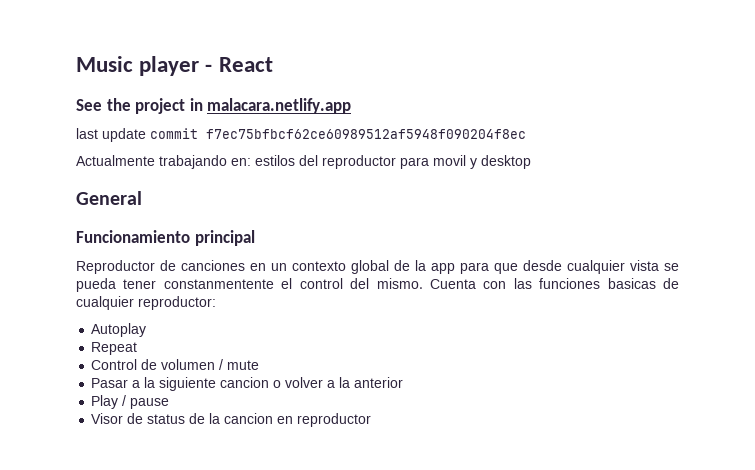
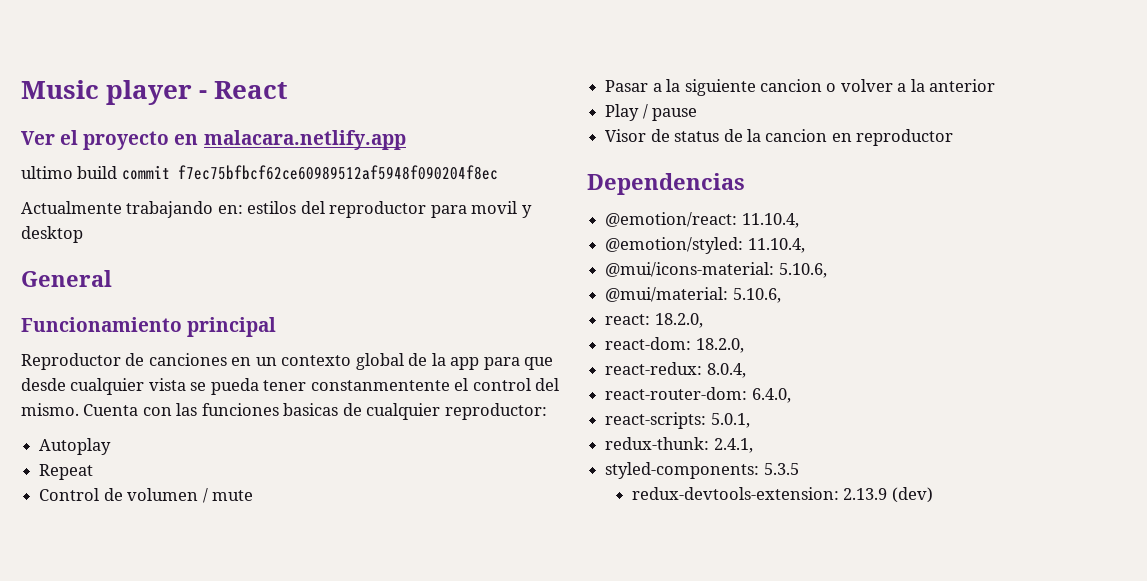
- See the project in malacara.netlify.app
+ Ver el proyecto en malacara.netlify.app
- last update commit f7ec75bfbcf62ce60989512af5948f090204f8ec
+ ultimo build commit f7ec75bfbcf62ce60989512af5948f090204f8ec
+ Dependencias
+ @emotion/react: 11.10.4,
+ @emotion/styled: 11.10.4,
+ @mui/icons-material: 5.10.6,
+ @mui/material: 5.10.6,
+ react: 18.2.0,
+ react-dom: 18.2.0,
+ react-redux: 8.0.4,
+ react-router-dom: 6.4.0,
+ react-scripts: 5.0.1,
+ redux-thunk: 2.4.1,
+ styled-components: 5.3.5
+ redux-devtools-extension: 2.13.9 (dev)

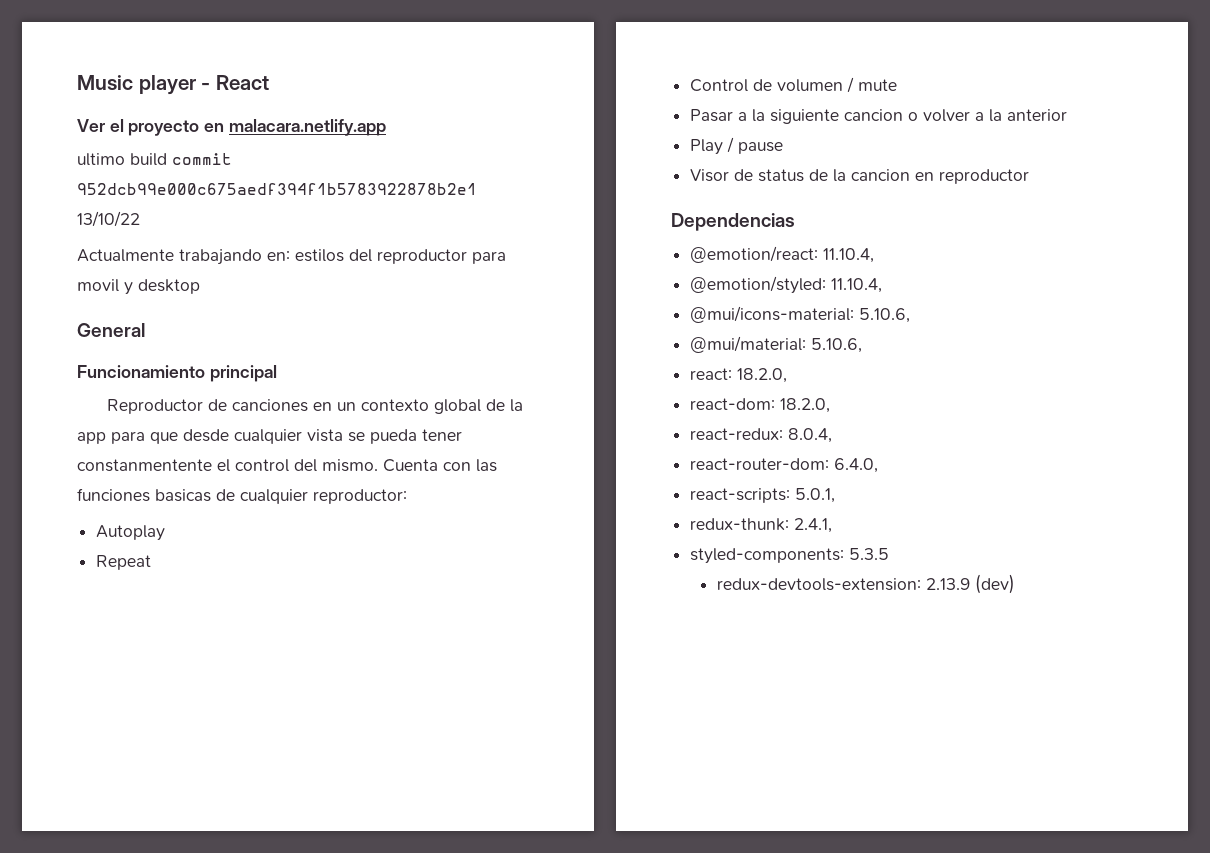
- ultimo build commit f7ec75bfbcf62ce60989512af5948f090204f8ec
+ ultimo build commit 952dcb99e000c675aedf394f1b5783922878b2e1 13/10/22

